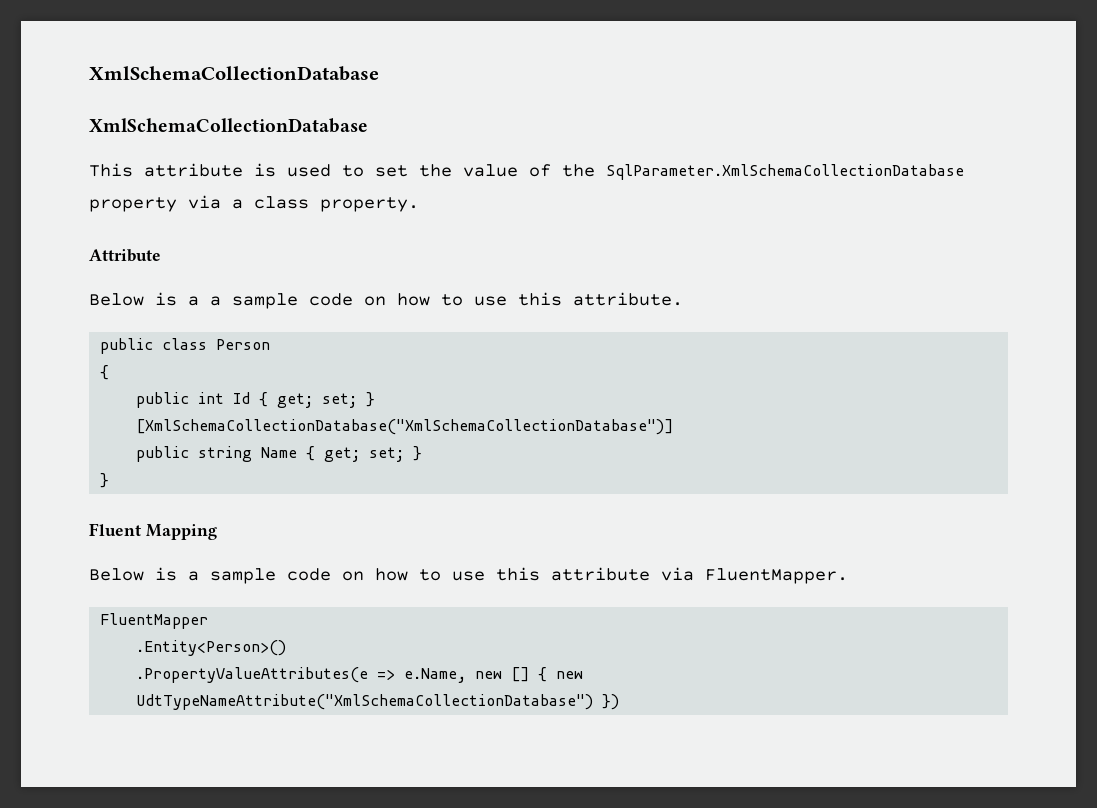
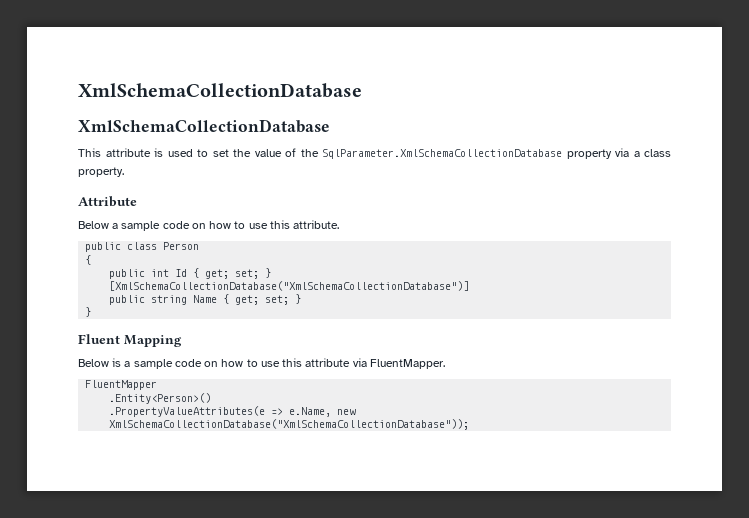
- Below is a a sample code on how to use this attribute.
+ Below a sample code on how to use this attribute.
- .PropertyValueAttributes(e => e.Name, new [] { new UdtTypeNameAttribute("XmlSchemaCollectionDatabase") })
+ .PropertyValueAttributes(e => e.Name, new XmlSchemaCollectionDatabase("XmlSchemaCollectionDatabase"));

